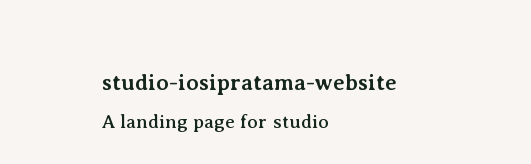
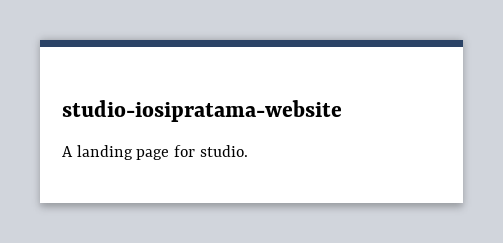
- A landing page for studio
+ A landing page for studio.

